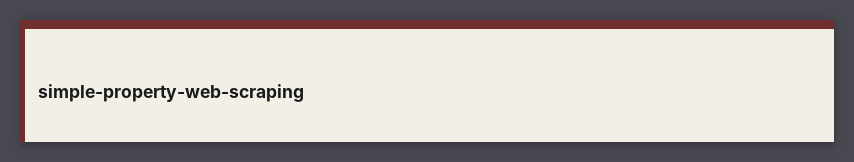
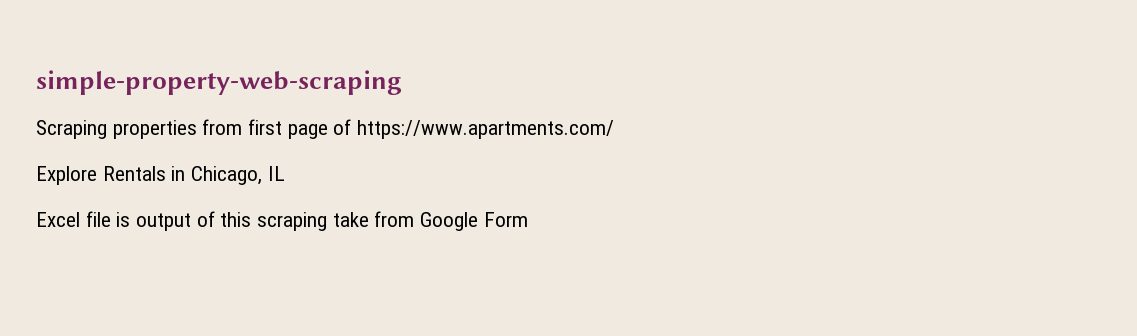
+ Scraping properties from first page of https://www.apartments.com/
+ Explore Rentals in Chicago, IL
+ Excel file is output of this scraping take from Google Form

